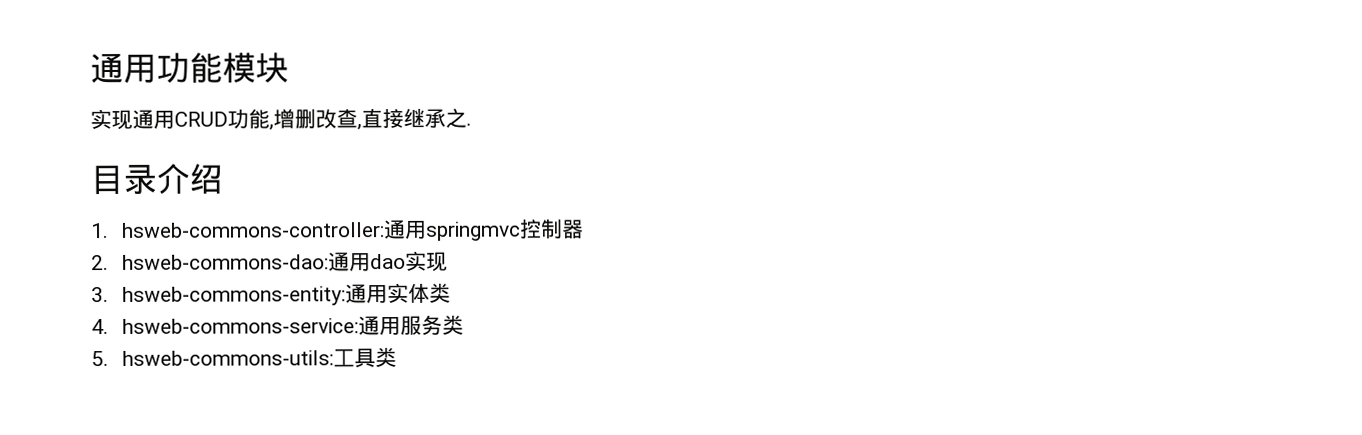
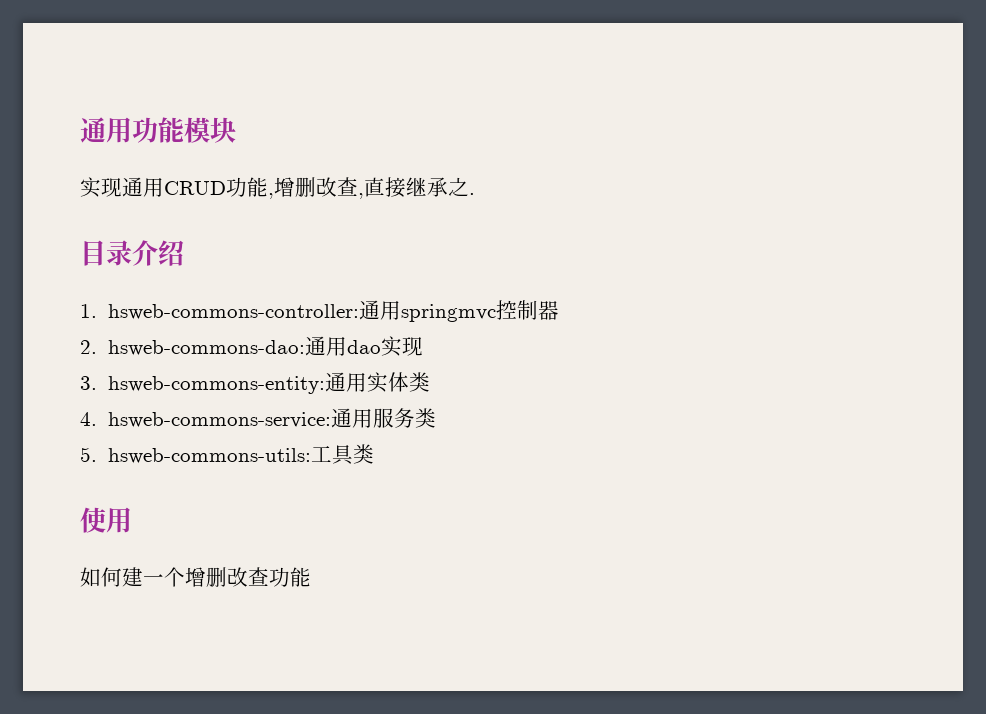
+ 使用
+ 如何建一个增删改查功能

